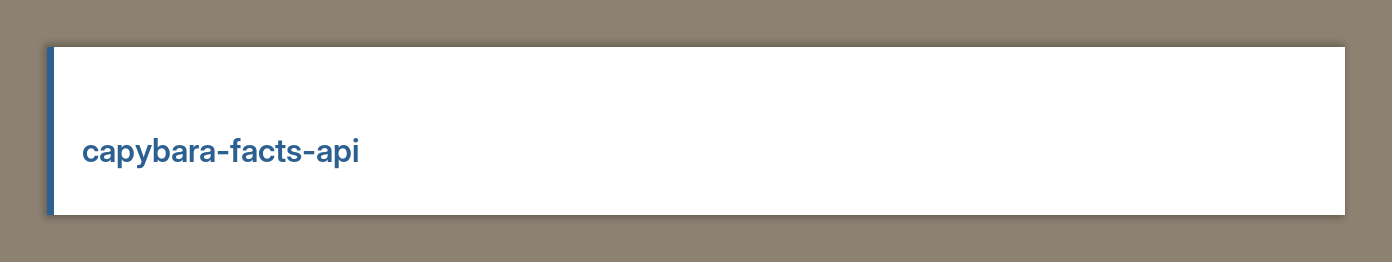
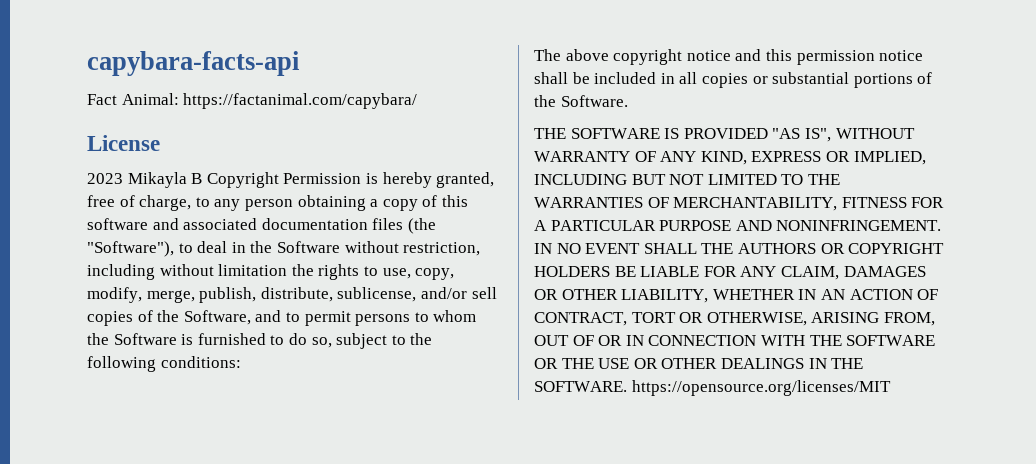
+ Fact Animal: https://factanimal.com/capybara/
+ License
+ 2023 Mikayla B Copyright Permission is hereby granted, free of charge, to any person obtaining a copy of this software and associated documentation files (the "Software"), to deal in the Software without restriction, including without limitation the rights to use, copy, modify, merge, publish, distribute, sublicense, and/or sell copies of the Software, and to permit persons to whom the Software is furnished to do so, subject to the following conditions:
+ The above copyright notice and this permission notice shall be included in all copies or substantial portions of the Software.
+ THE SOFTWARE IS PROVIDED "AS IS", WITHOUT WARRANTY OF ANY KIND, EXPRESS OR IMPLIED, INCLUDING BUT NOT LIMITED TO THE WARRANTIES OF MERCHANTABILITY, FITNESS FOR A PARTICULAR PURPOSE AND NONINFRINGEMENT. IN NO EVENT SHALL THE AUTHORS OR COPYRIGHT HOLDERS BE LIABLE FOR ANY CLAIM, DAMAGES OR OTHER LIABILITY, WHETHER IN AN ACTION OF CONTRACT, TORT OR OTHERWISE, ARISING FROM, OUT OF OR IN CONNECTION WITH THE SOFTWARE OR THE USE OR OTHER DEALINGS IN THE SOFTWARE. https://opensource.org/licenses/MIT

